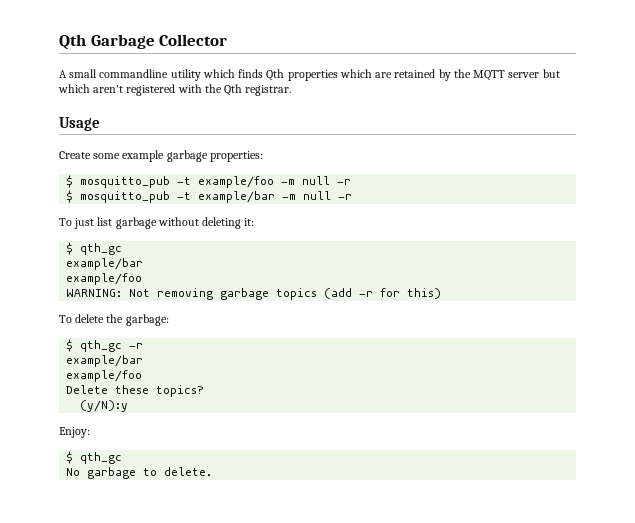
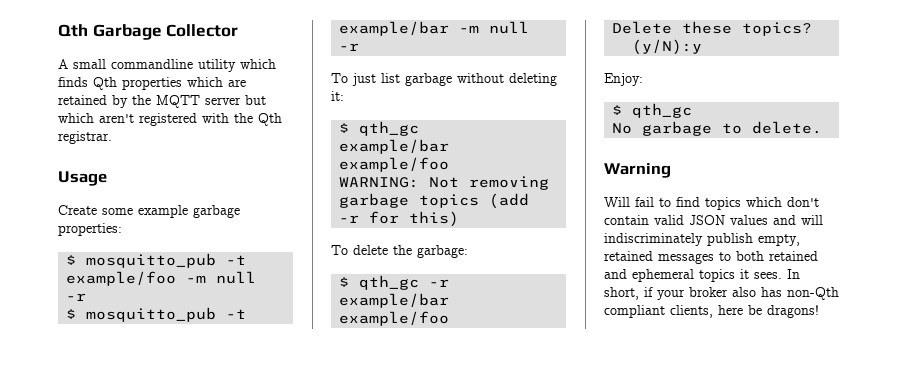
+ Warning
+ Will fail to find topics which don't contain valid JSON values and will indiscriminately publish empty, retained messages to both retained and ephemeral topics it sees. In short, if your broker also has non-Qth compliant clients, here be dragons!

